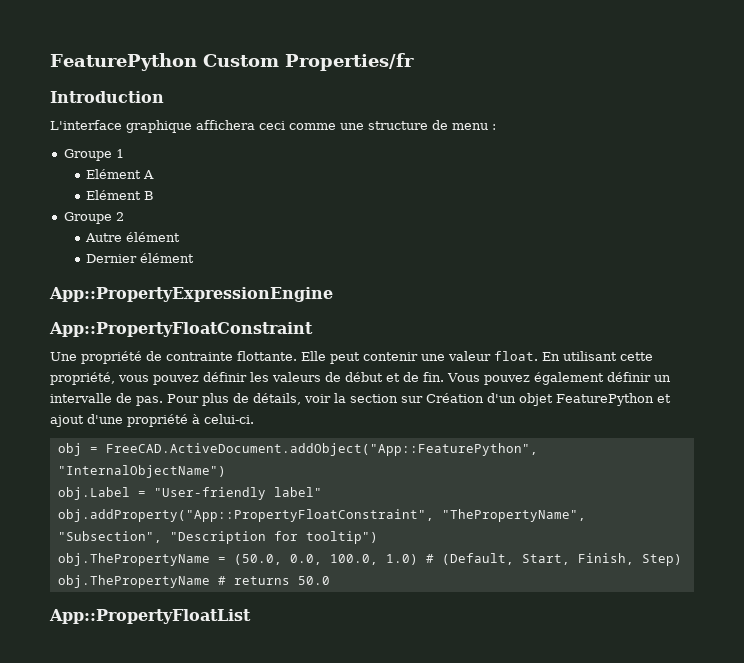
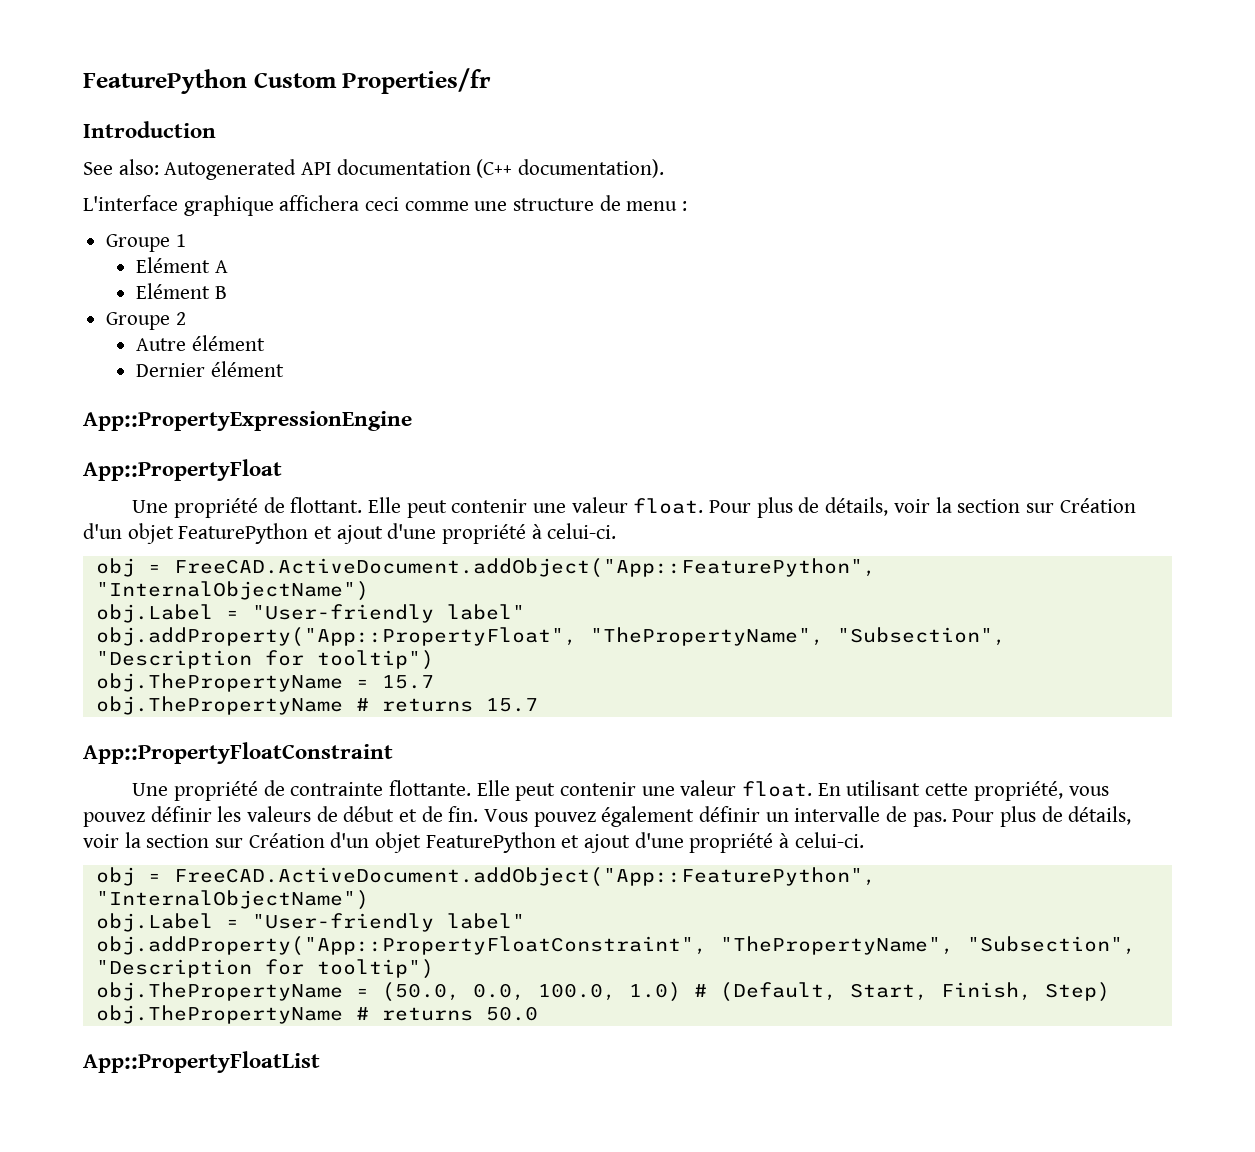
+ See also: Autogenerated API documentation (C++ documentation).
+ App::PropertyFloat
+ Une propriété de flottant. Elle peut contenir une valeur float. Pour plus de détails, voir la section sur Création d'un objet FeaturePython et ajout d'une propriété à celui-ci.
+ obj = FreeCAD.ActiveDocument.addObject("App::FeaturePython", "InternalObjectName")
+ obj.Label = "User-friendly label"
+ obj.addProperty("App::PropertyFloat", "ThePropertyName", "Subsection", "Description for tooltip")
+ obj.ThePropertyName = 15.7
+ obj.ThePropertyName # returns 15.7

